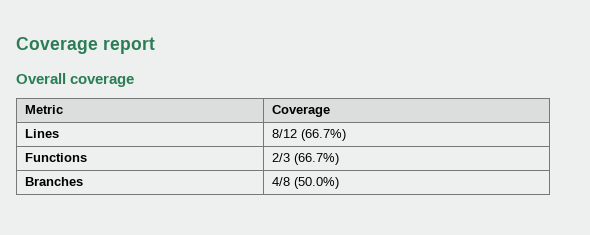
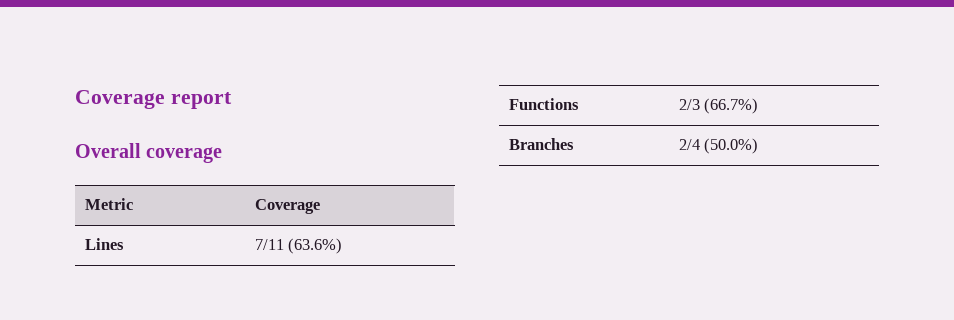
- Lines | 8/12 (66.7%)
+ Lines | 7/11 (63.6%)
- Branches | 4/8 (50.0%)
+ Branches | 2/4 (50.0%)

